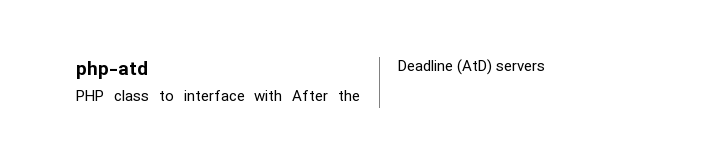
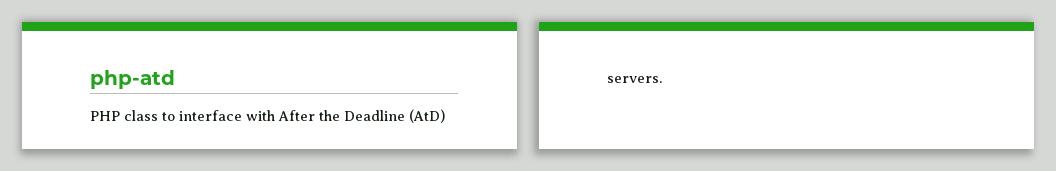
- PHP class to interface with After the Deadline (AtD) servers
+ PHP class to interface with After the Deadline (AtD) servers.

